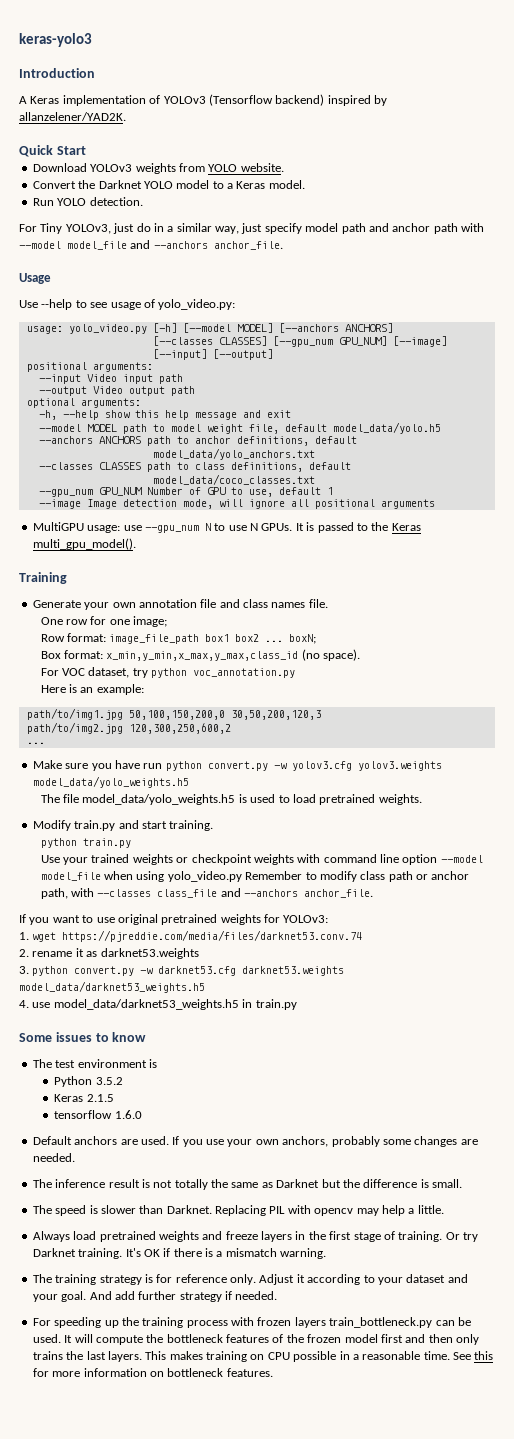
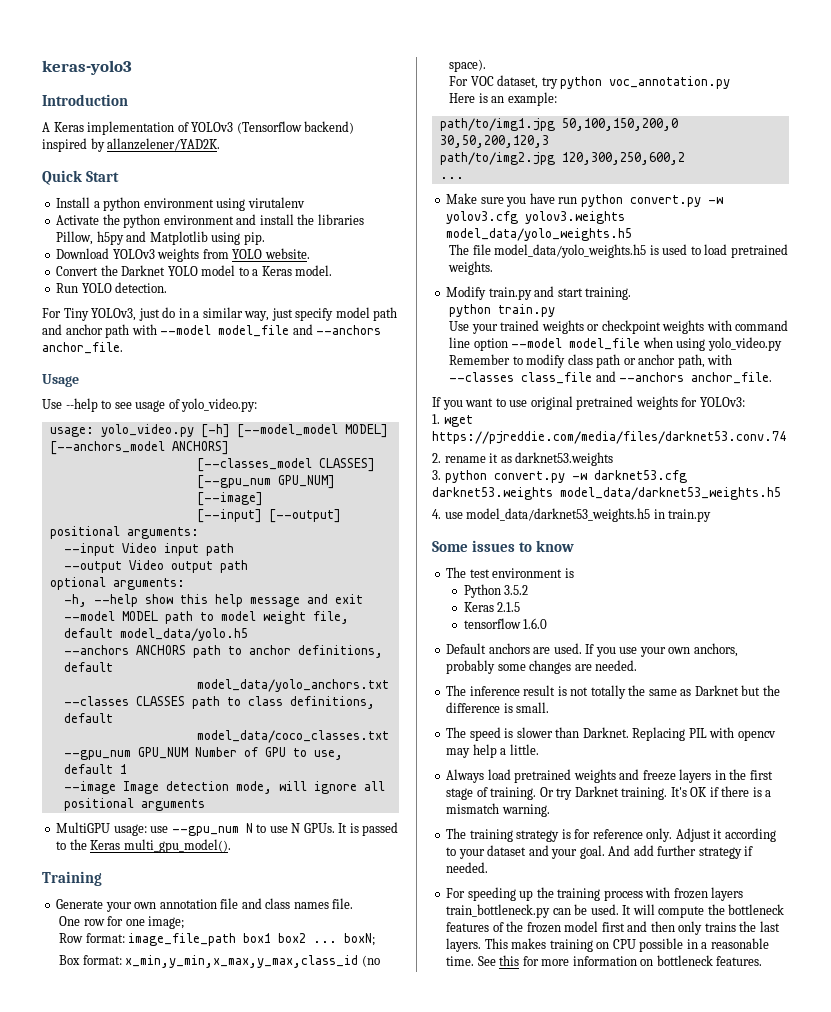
+ Install a python environment using virutalenv
+ Activate the python environment and install the libraries Pillow, h5py and Matplotlib using pip.
- usage: yolo_video.py [-h] [--model MODEL] [--anchors ANCHORS]
+ usage: yolo_video.py [-h] [--model_model MODEL] [--anchors_model ANCHORS]
- [--classes CLASSES] [--gpu_num GPU_NUM] [--image]
+ [--classes_model CLASSES] [--gpu_num GPU_NUM] [--image]

